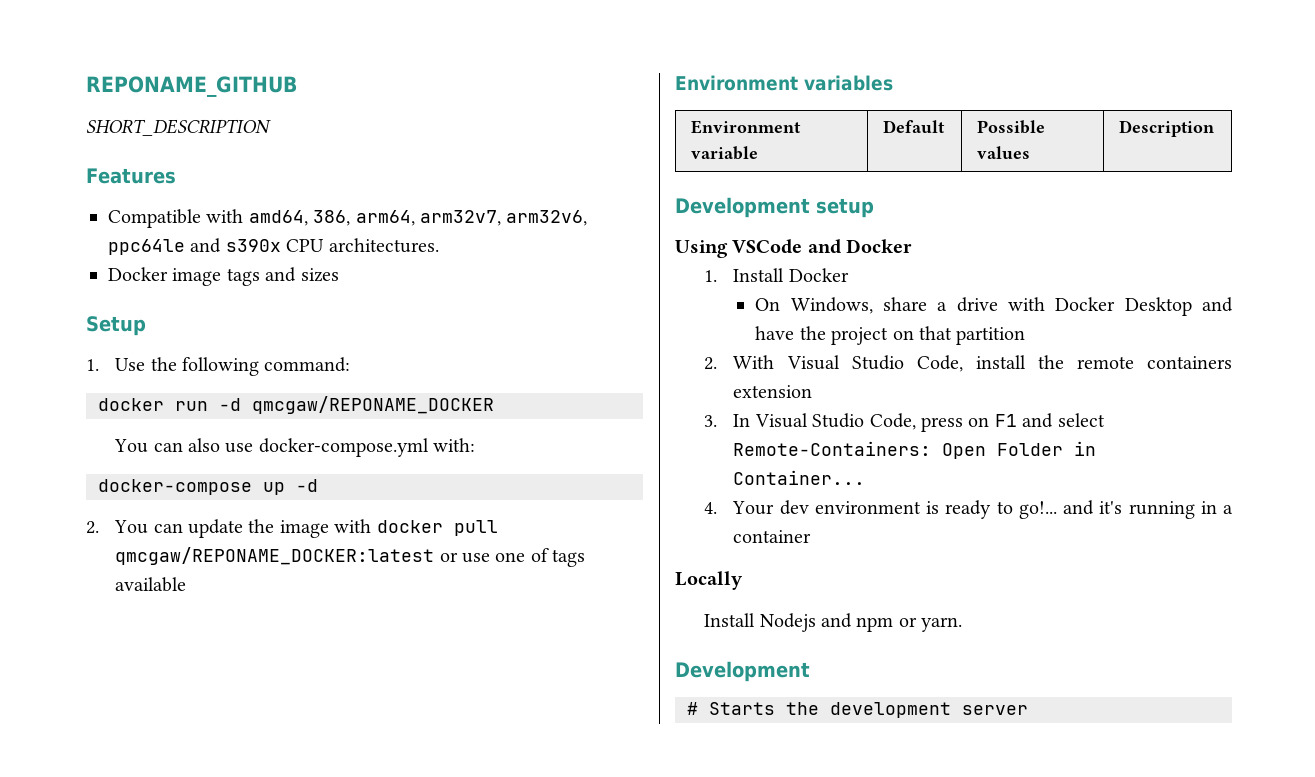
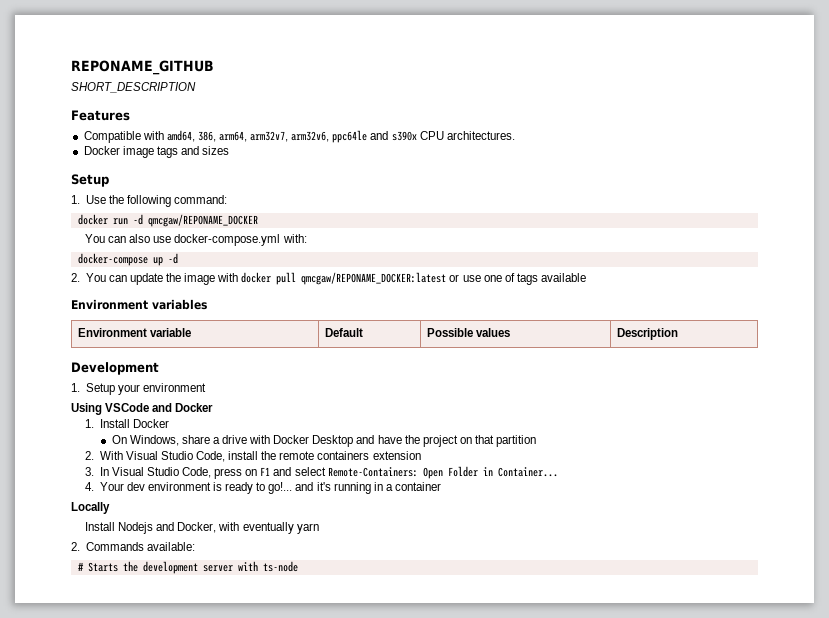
- Development setup
+ Development
+ 1. Setup your environment
- Install Nodejs and npm or yarn.
- Development
+ Install Nodejs and Docker, with eventually yarn
+ 2. Commands available:
- # Starts the development server
+ # Starts the development server with ts-node

